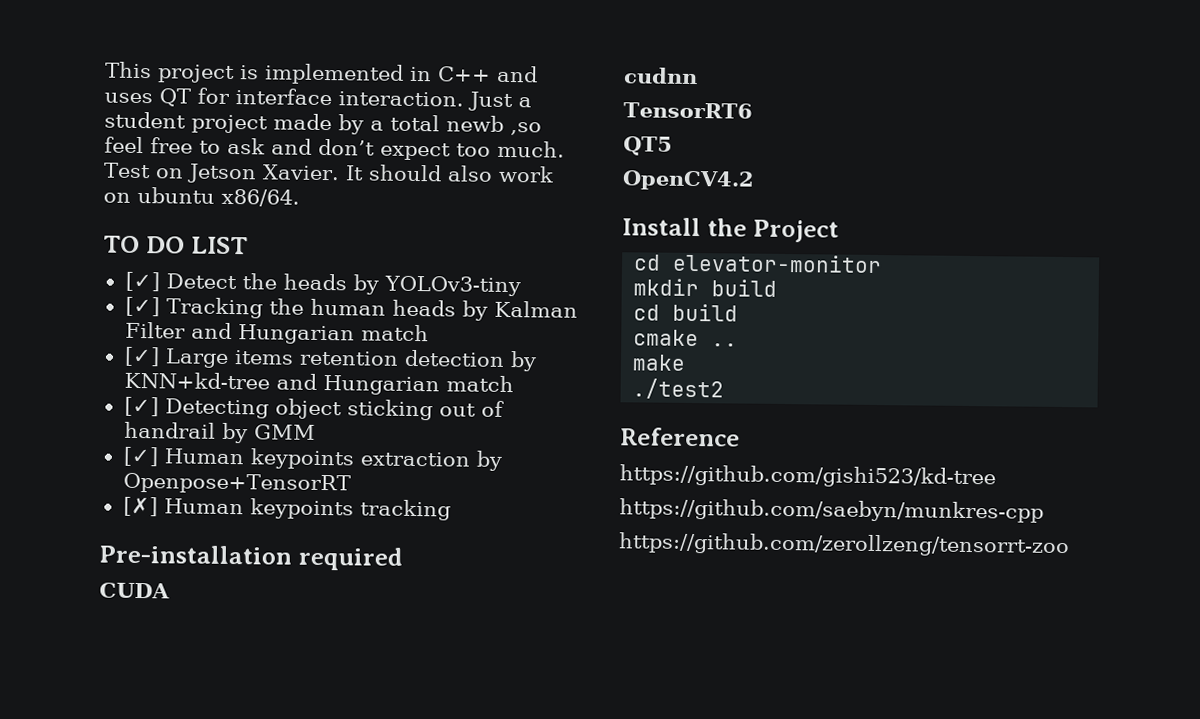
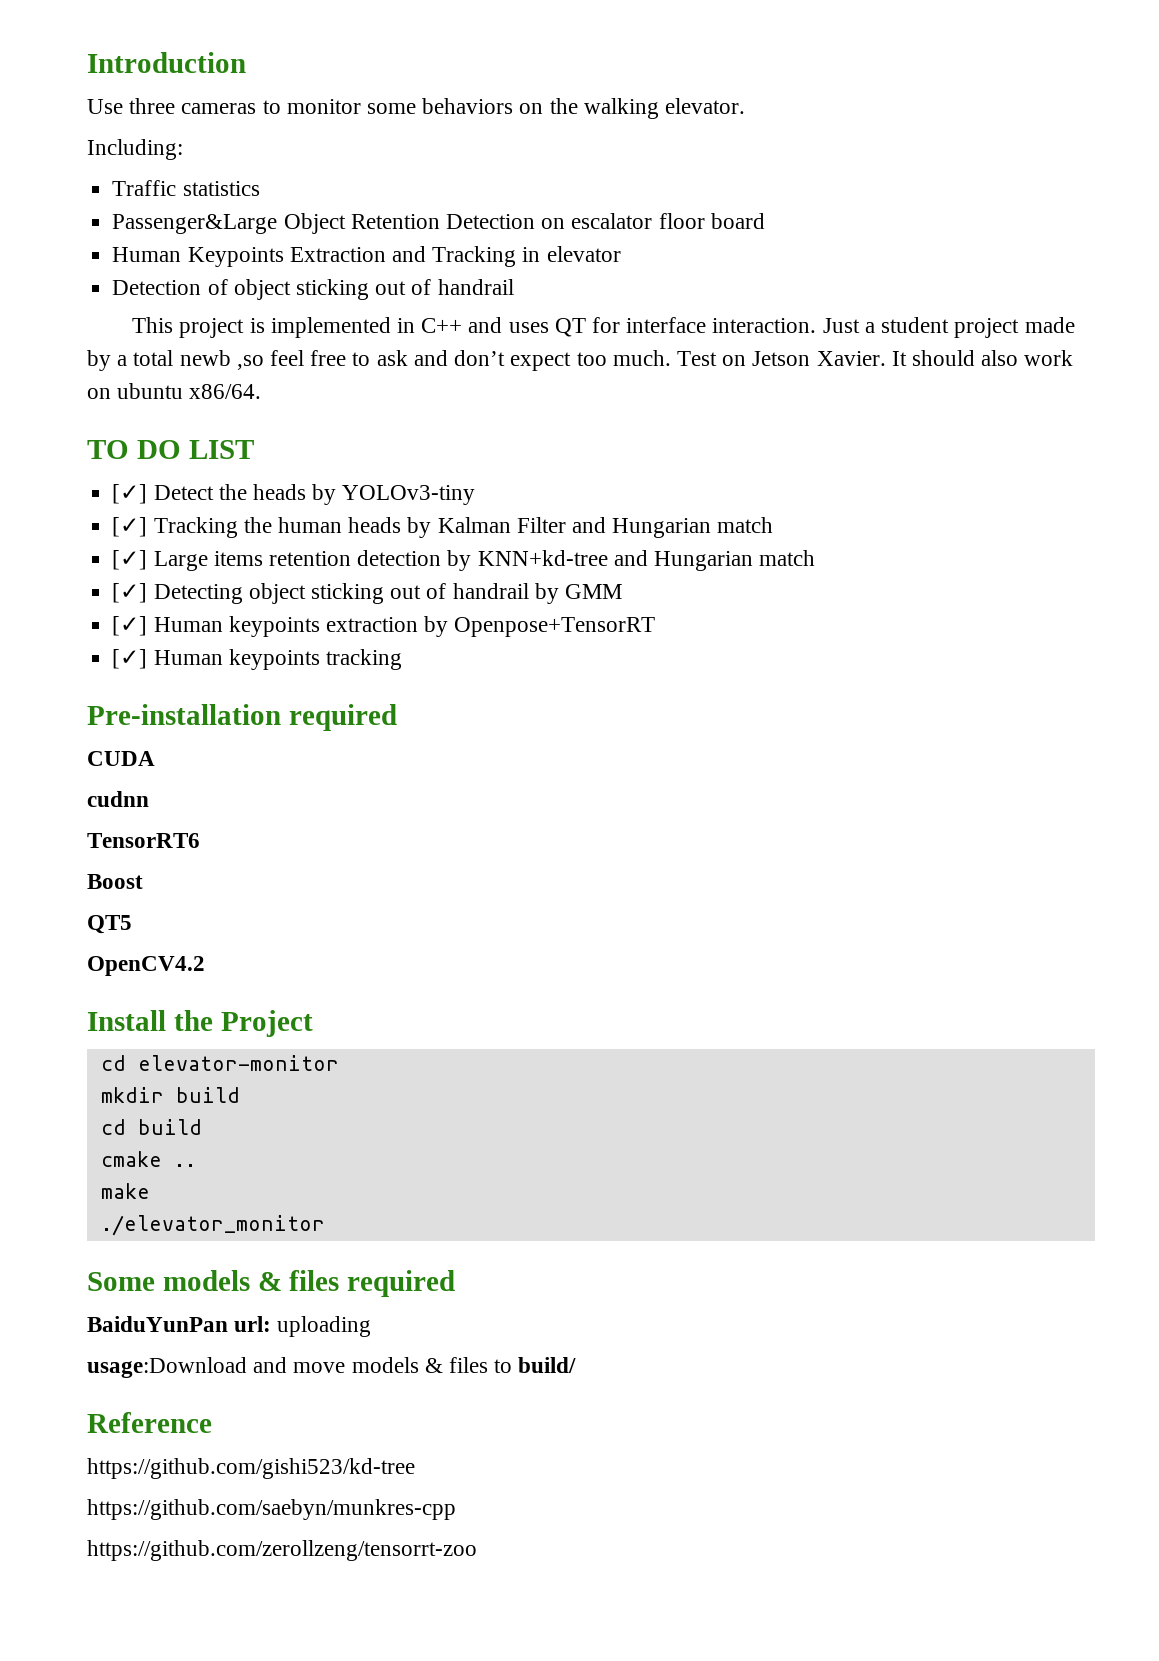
+ Introduction
+ Use three cameras to monitor some behaviors on the walking elevator.
+ Including:
+ Traffic statistics
+ Passenger&Large Object Retention Detection on escalator floor board
+ Human Keypoints Extraction and Tracking in elevator
+ Detection of object sticking out of handrail
- [✗] Human keypoints tracking
+ [✓] Human keypoints tracking
+ Boost
- ./test2
+ ./elevator_monitor
+ Some models & files required
+ BaiduYunPan url: uploading
+ usage:Download and move models & files to build/

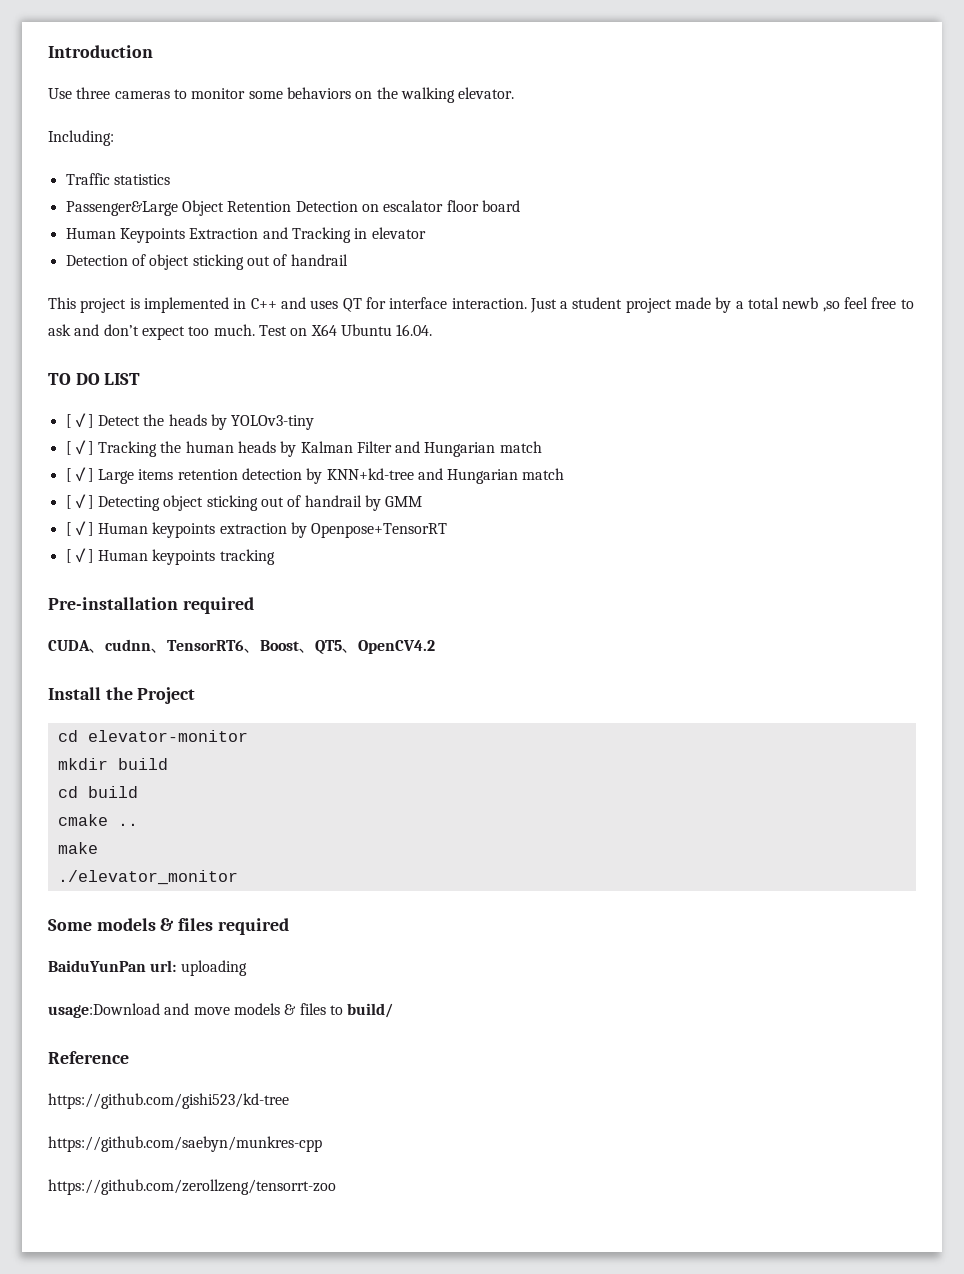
- Test on Jetson Xavier. It should also work on ubuntu x86/64.
+ Test on X64 Ubuntu 16.04.
- CUDA
- cudnn
- TensorRT6
- Boost
- QT5
- OpenCV4.2
+ CUDA、cudnn、TensorRT6、Boost、QT5、OpenCV4.2

